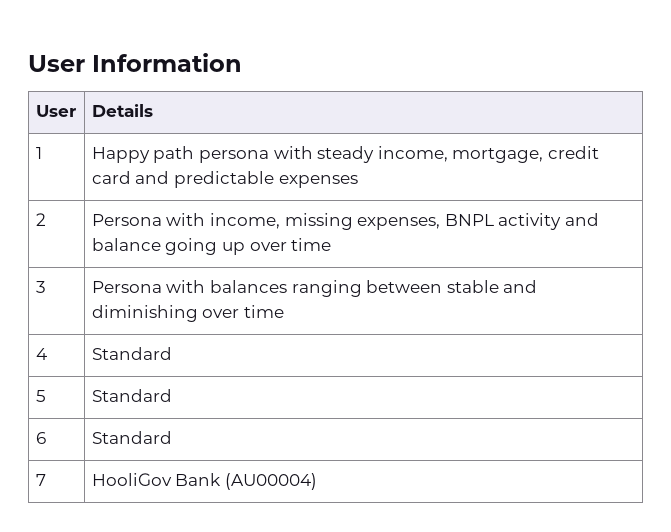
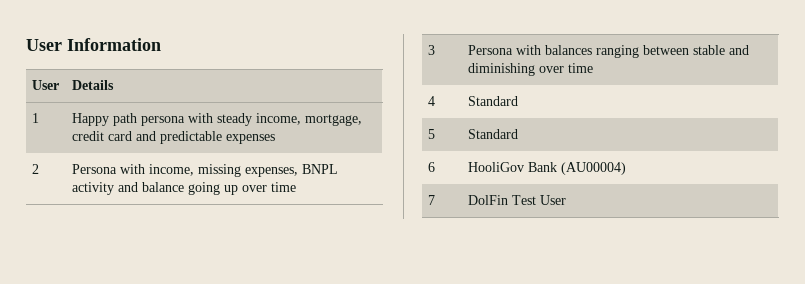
- 6 | Standard
- 7 | HooliGov Bank (AU00004)
+ 6 | HooliGov Bank (AU00004)
+ 7 | DolFin Test User

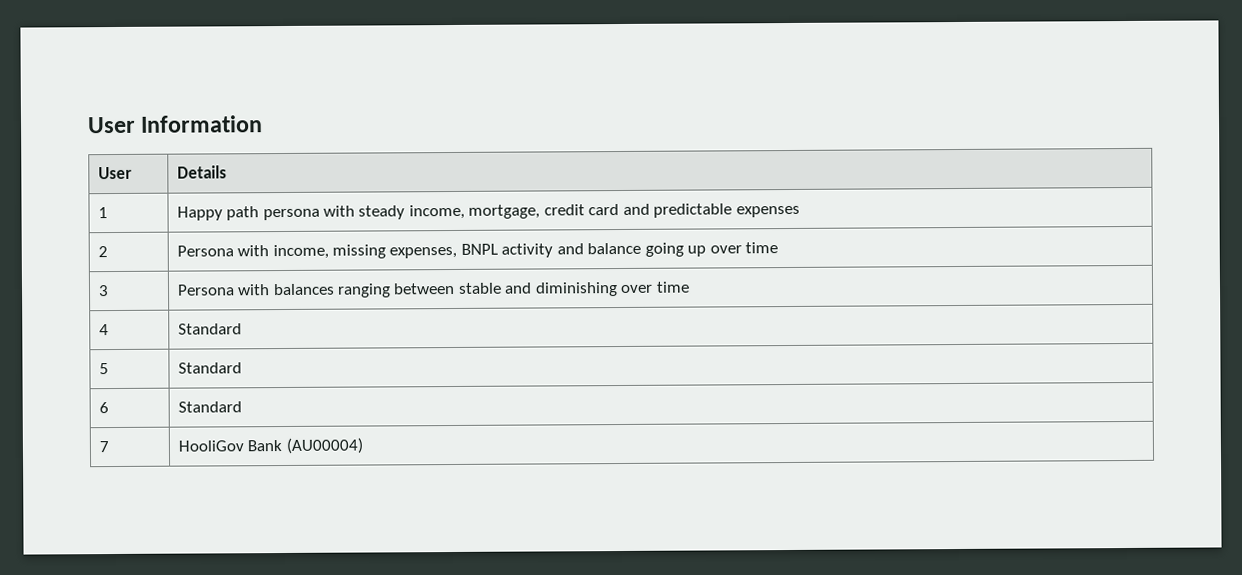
- 6 | HooliGov Bank (AU00004)
+ 6 | Standard
+ 7 | HooliGov Bank (AU00004)
- 7 | DolFin Test User

